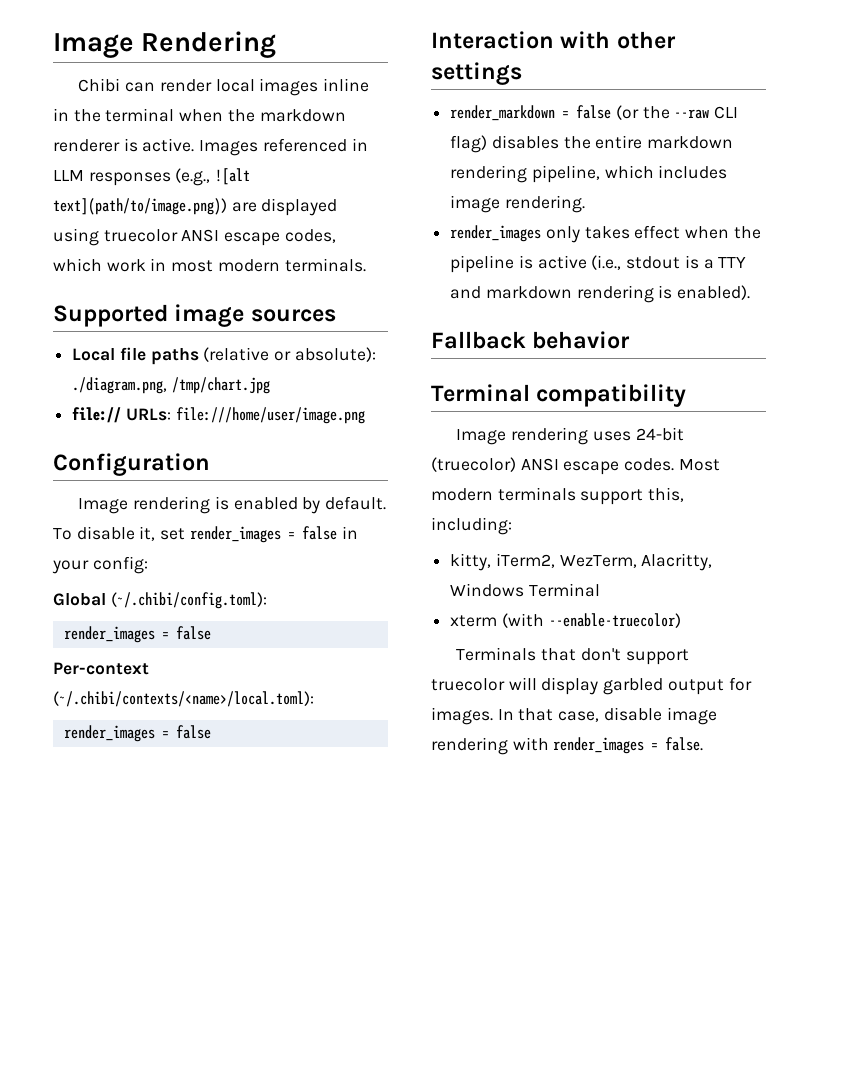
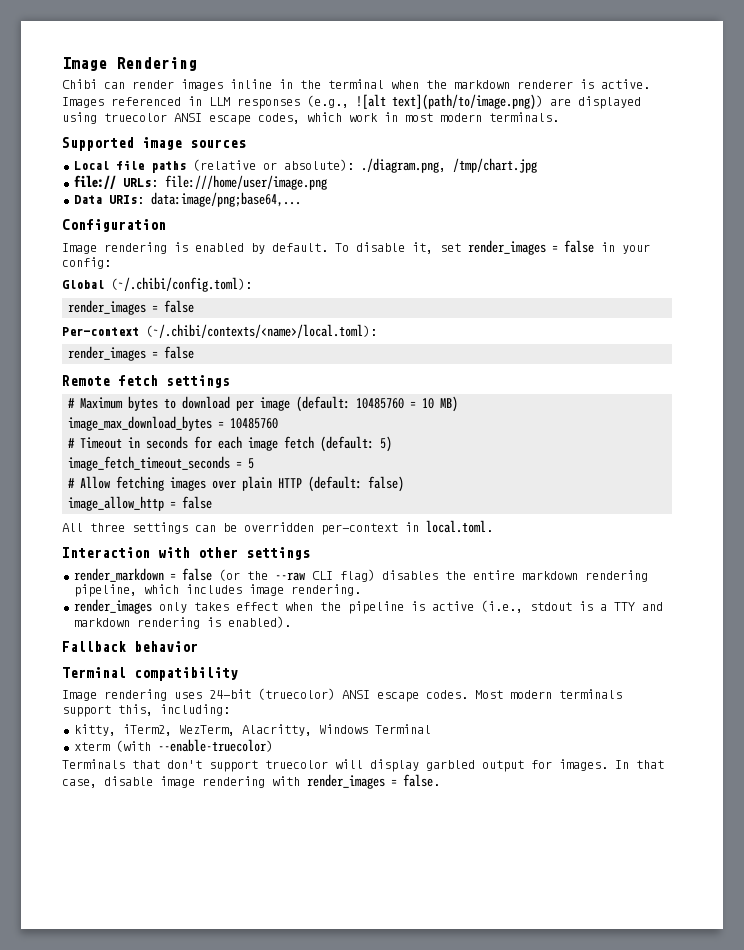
- Chibi can render local images inline in the terminal when the markdown renderer is active.
+ Chibi can render images inline in the terminal when the markdown renderer is active.
+ Data URIs: data:image/png;base64,...
+ Remote fetch settings
+ # Maximum bytes to download per image (default: 10485760 = 10 MB)
+ image_max_download_bytes = 10485760
+ # Timeout in seconds for each image fetch (default: 5)
+ image_fetch_timeout_seconds = 5
+ # Allow fetching images over plain HTTP (default: false)
+ image_allow_http = false
+ All three settings can be overridden per-context in local.toml.

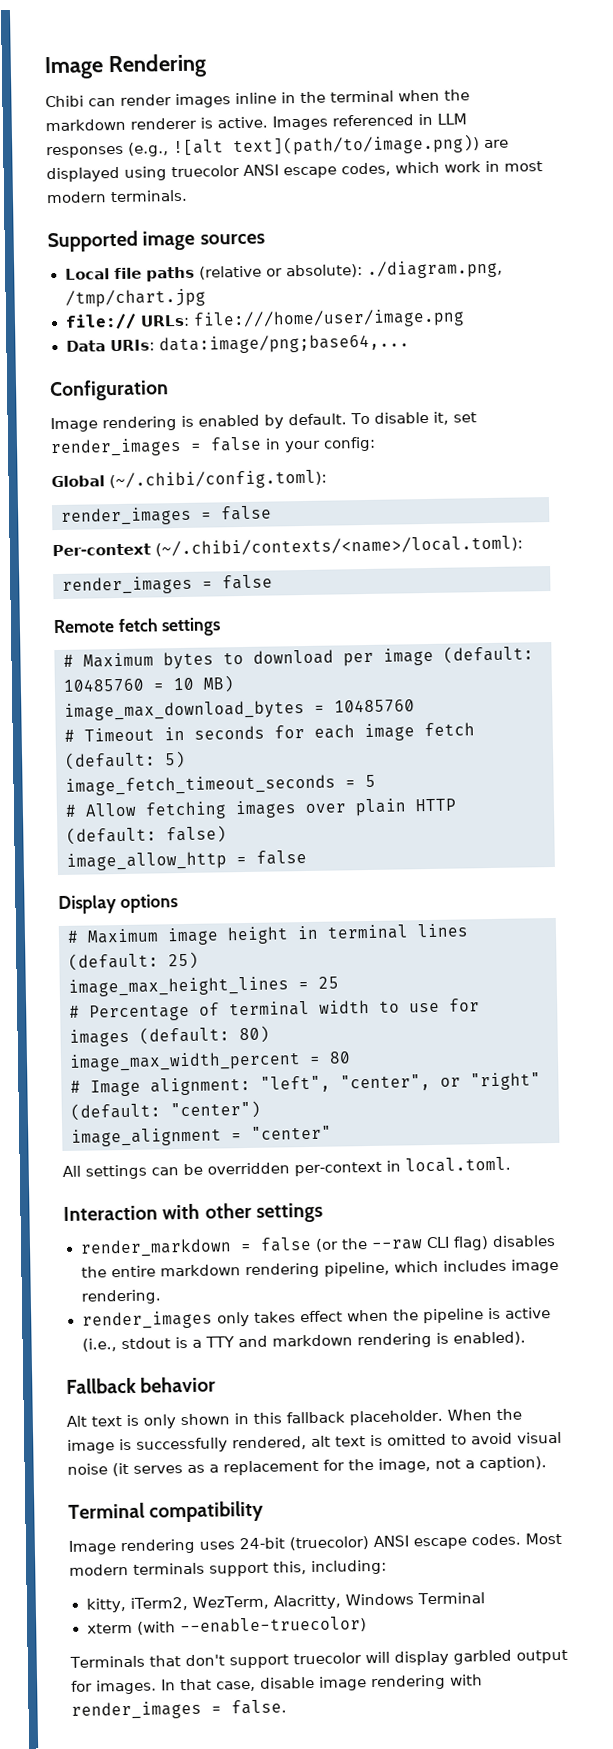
+ Display options
+ # Maximum image height in terminal lines (default: 25)
+ image_max_height_lines = 25
+ # Percentage of terminal width to use for images (default: 80)
+ image_max_width_percent = 80
+ # Image alignment: "left", "center", or "right" (default: "center")
+ image_alignment = "center"
- All three settings can be overridden per-context in local.toml.
+ All settings can be overridden per-context in local.toml.
+ Alt text is only shown in this fallback placeholder. When the image is successfully rendered, alt text is omitted to avoid visual noise (it serves as a replacement for the image, not a caption).

